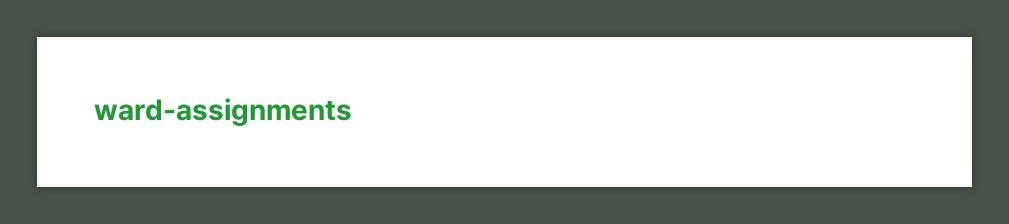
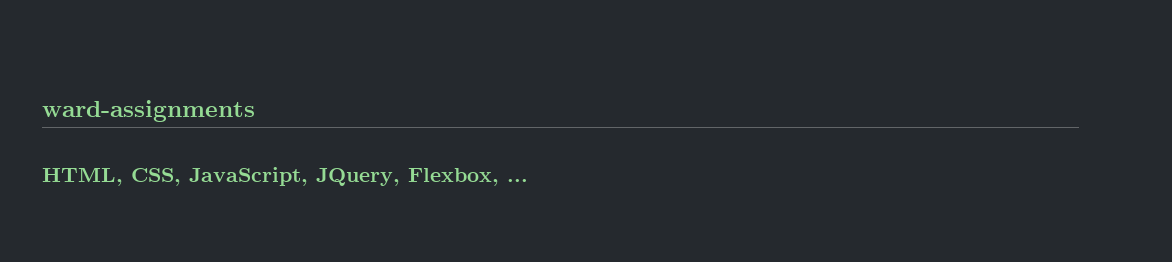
+ HTML, CSS, JavaScript, JQuery, Flexbox, ...

